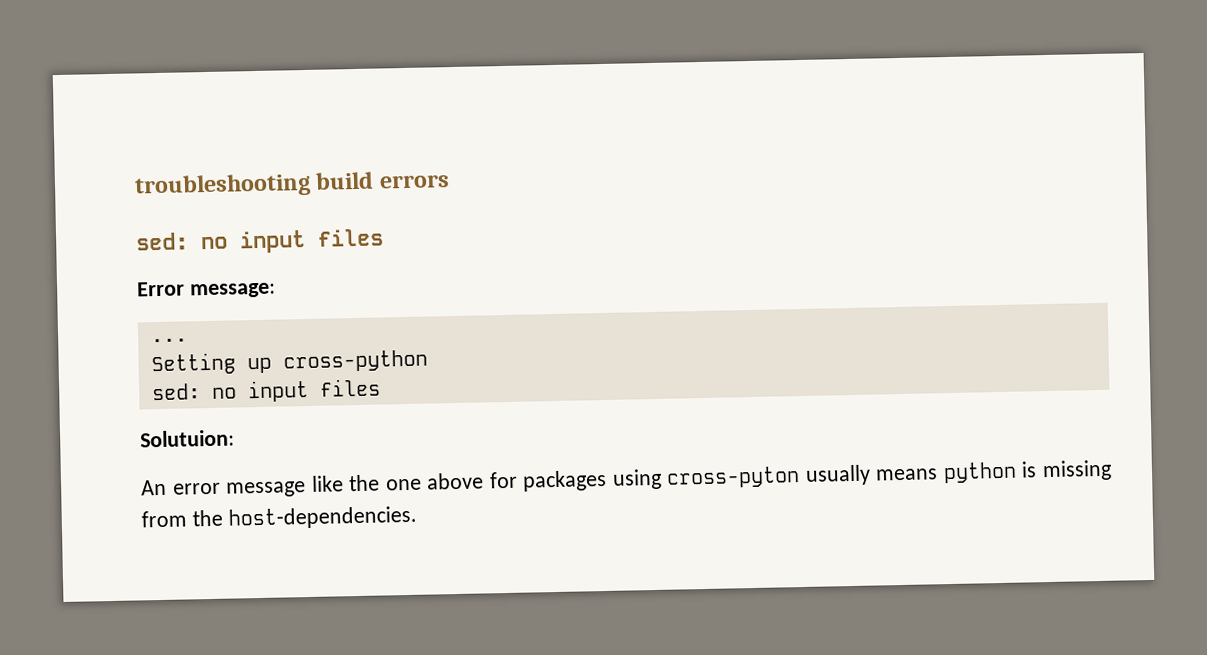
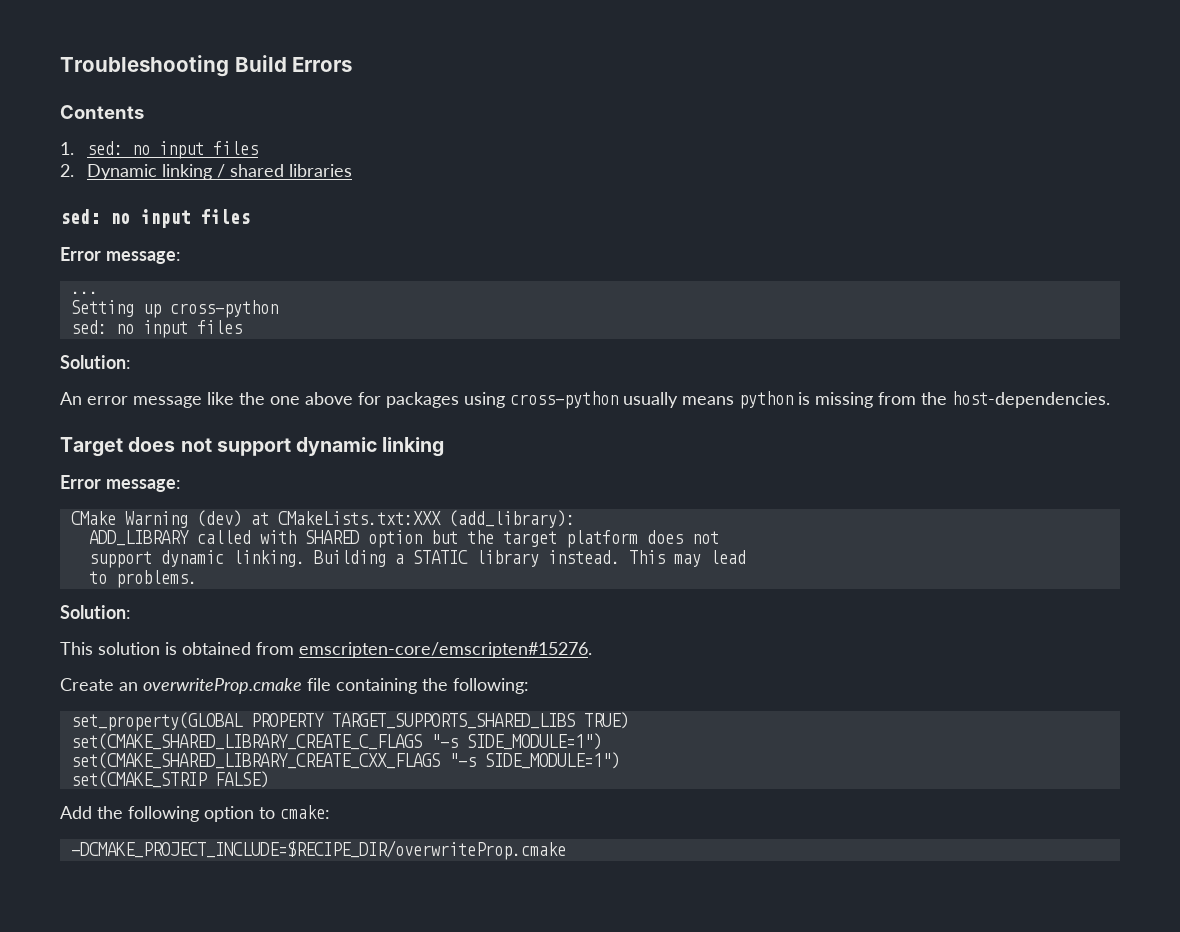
- troubleshooting build errors
+ Troubleshooting Build Errors
+ Contents
+ 1. sed: no input files
+ 2. Dynamic linking / shared libraries
  Setting up cross-python
  sed: no input files
- Solutuion:
+ Solution:
- An error message like the one above for packages using cross-pyton usually means python is missing from the host-dependencies.
+ An error message like the one above for packages using cross-python usually means python is missing from the host-dependencies.
+ Target does not support dynamic linking
+ Error message:
+ CMake Warning (dev) at CMakeLists.txt:XXX (add_library):
+ ADD_LIBRARY called with SHARED option but the target platform does not
+ support dynamic linking. Building a STATIC library instead. This may lead
+ to problems.
+ Solution:
+ This solution is obtained from emscripten-core/emscripten#15276.
+ Create an overwriteProp.cmake file containing the following:
+ set_property(GLOBAL PROPERTY TARGET_SUPPORTS_SHARED_LIBS TRUE)
+ set(CMAKE_SHARED_LIBRARY_CREATE_C_FLAGS "-s SIDE_MODULE=1")
+ set(CMAKE_SHARED_LIBRARY_CREATE_CXX_FLAGS "-s SIDE_MODULE=1")
+ set(CMAKE_STRIP FALSE)
+ Add the following option to cmake:
+ -DCMAKE_PROJECT_INCLUDE=$RECIPE_DIR/overwriteProp.cmake

